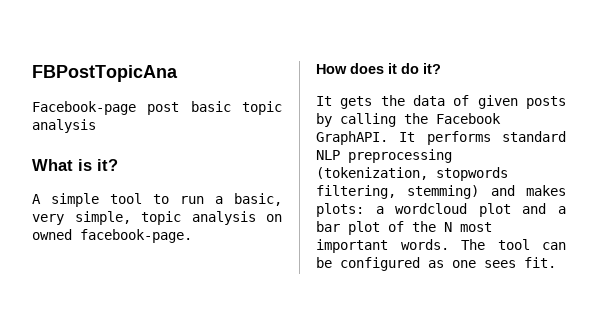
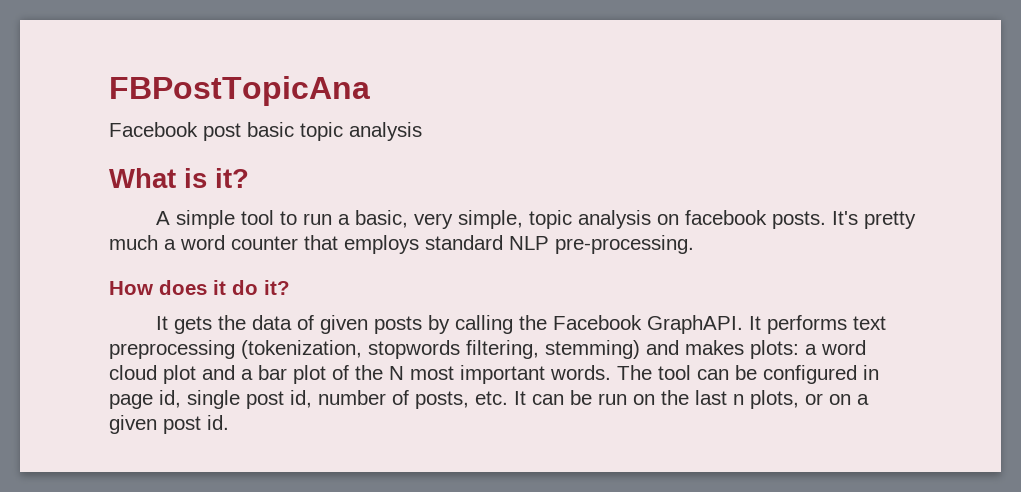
- Facebook-page post basic topic analysis
+ Facebook post basic topic analysis
- A simple tool to run a basic, very simple, topic analysis on owned facebook-page.
+ A simple tool to run a basic, very simple, topic analysis on facebook posts. It's pretty much a word counter that employs standard NLP pre-processing.
- It performs standard NLP preprocessing (tokenization, stopwords filtering, stemming) and makes plots: a wordcloud plot and a bar plot of the N most important words.
+ It performs text preprocessing (tokenization, stopwords filtering, stemming) and makes plots: a word cloud plot and a bar plot of the N most important words.
- The tool can be configured as one sees fit.
+ The tool can be configured in page id, single post id, number of posts, etc. It can be run on the last n plots, or on a given post id.

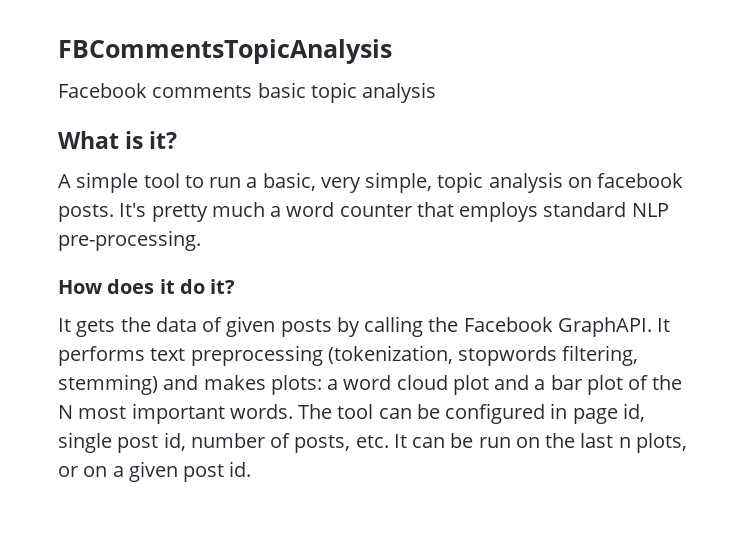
- FBPostTopicAna
- Facebook post basic topic analysis
+ FBCommentsTopicAnalysis
+ Facebook comments basic topic analysis

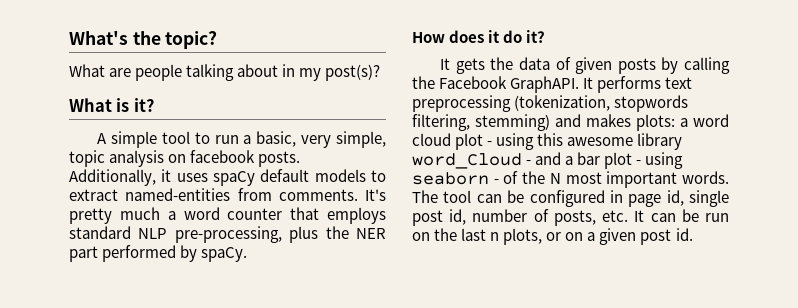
- FBCommentsTopicAnalysis
- Facebook comments basic topic analysis
+ What's the topic?
+ What are people talking about in my post(s)?
+ Additionally, it uses spaCy default models to extract named-entities from comments.
- It's pretty much a word counter that employs standard NLP pre-processing.
+ It's pretty much a word counter that employs standard NLP pre-processing, plus the NER part performed by spaCy.
- It performs text preprocessing (tokenization, stopwords filtering, stemming) and makes plots: a word cloud plot and a bar plot of the N most important words.
+ It performs text preprocessing (tokenization, stopwords filtering, stemming) and makes plots: a word cloud plot - using this awesome library word_Cloud - and a bar plot - using seaborn - of the N most important words.

